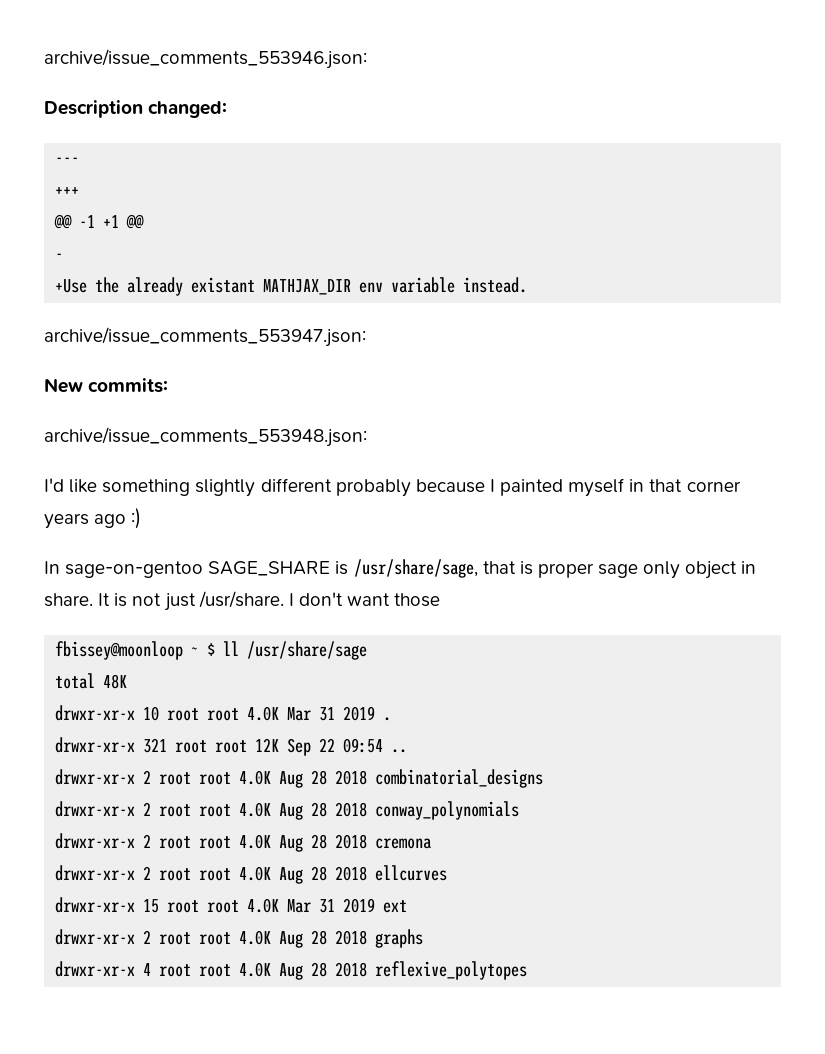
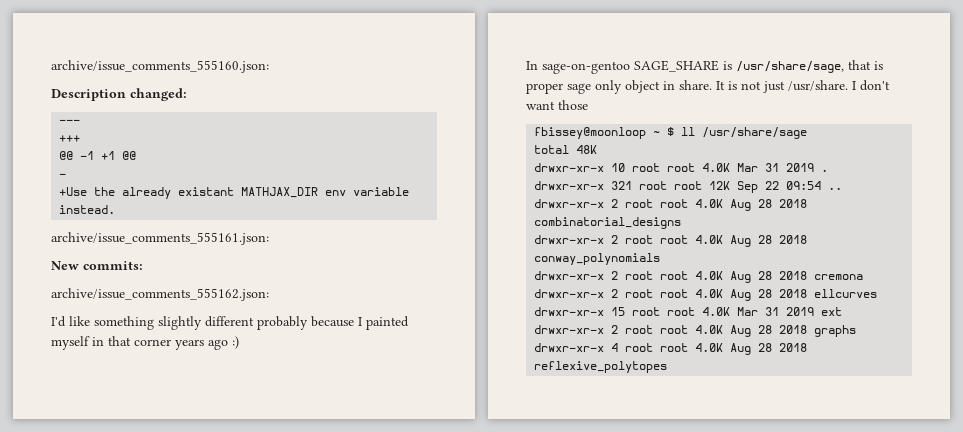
- archive/issue_comments_553946.json:
+ archive/issue_comments_555160.json:
- archive/issue_comments_553947.json:
+ archive/issue_comments_555161.json:
- archive/issue_comments_553948.json:
+ archive/issue_comments_555162.json:

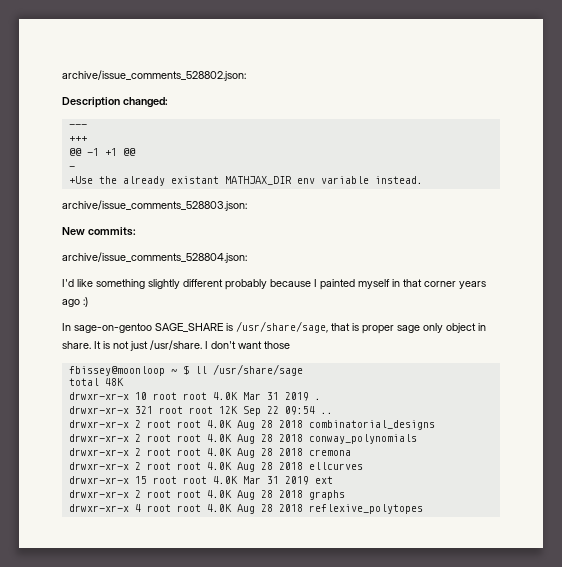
- archive/issue_comments_555160.json:
+ archive/issue_comments_528802.json:
- archive/issue_comments_555161.json:
+ archive/issue_comments_528803.json:
- archive/issue_comments_555162.json:
+ archive/issue_comments_528804.json:

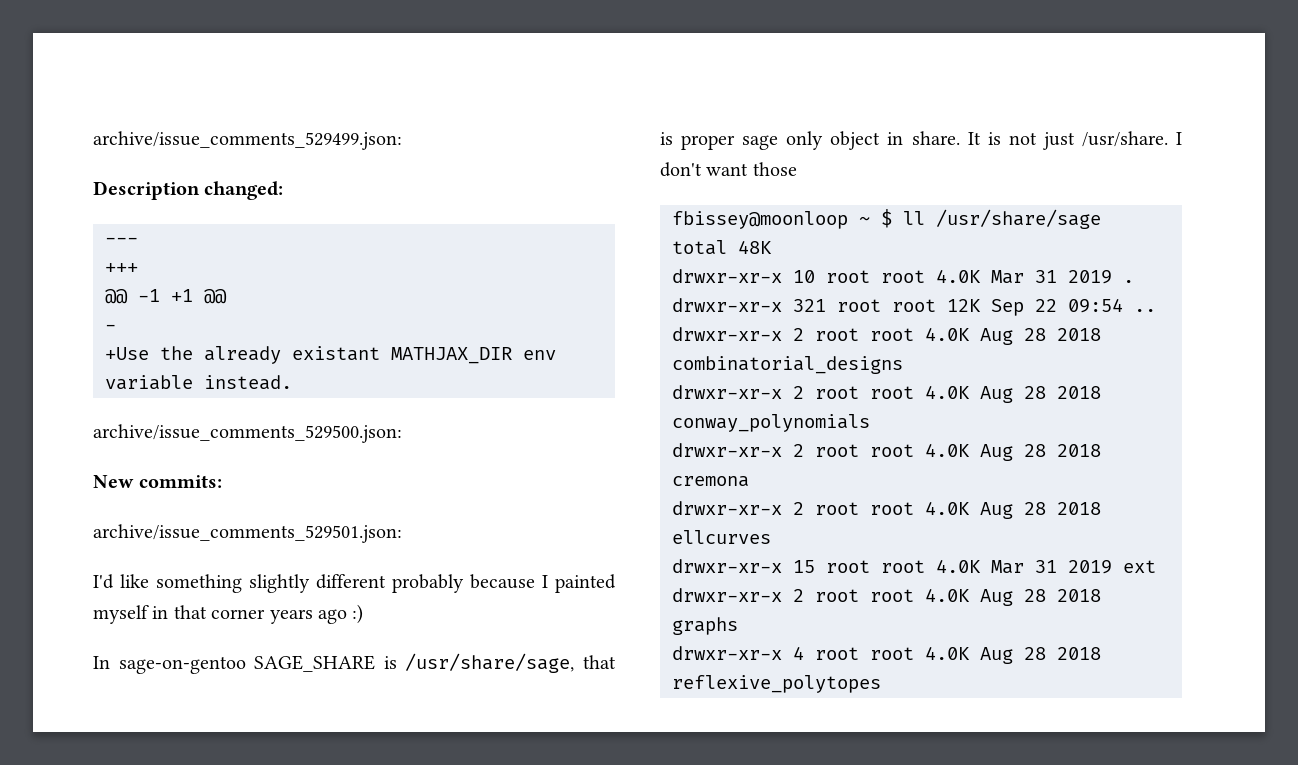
- archive/issue_comments_528802.json:
+ archive/issue_comments_529499.json:
- archive/issue_comments_528803.json:
+ archive/issue_comments_529500.json:
- archive/issue_comments_528804.json:
+ archive/issue_comments_529501.json:

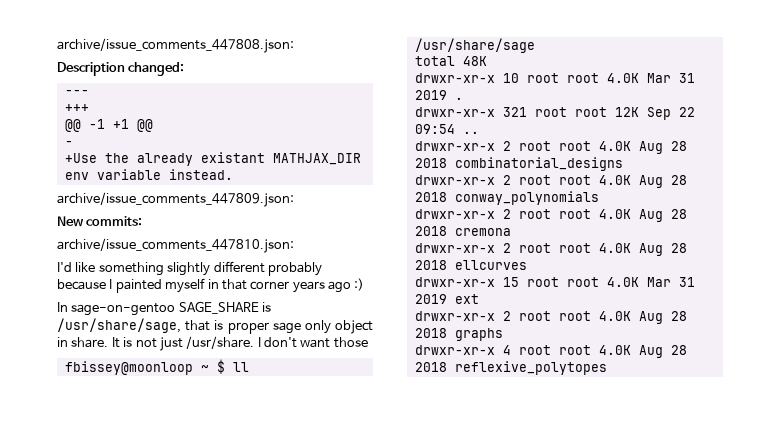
- archive/issue_comments_529499.json:
+ archive/issue_comments_447808.json:
- archive/issue_comments_529500.json:
+ archive/issue_comments_447809.json:
- archive/issue_comments_529501.json:
+ archive/issue_comments_447810.json:

